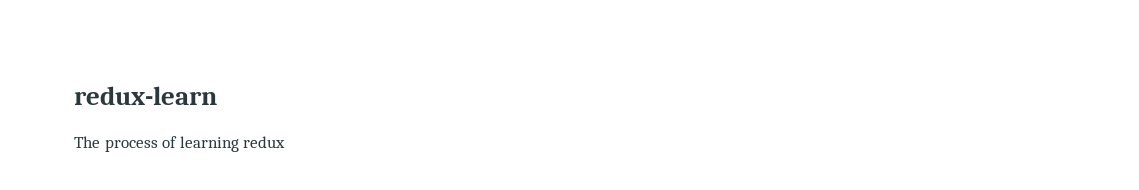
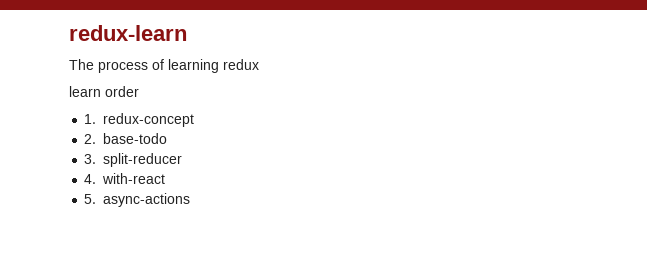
+ learn order
+ 1. redux-concept
+ 2. base-todo
+ 3. split-reducer
+ 4. with-react
+ 5. async-actions

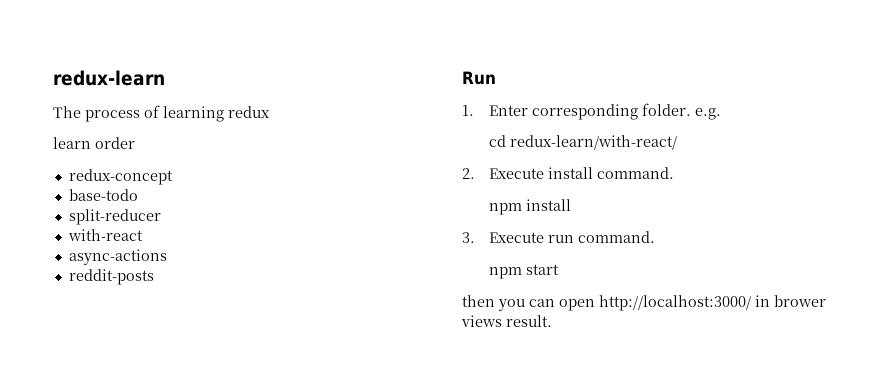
- 1. redux-concept
+ redux-concept
- 2. base-todo
+ base-todo
- 3. split-reducer
+ split-reducer
- 4. with-react
+ with-react
- 5. async-actions
+ async-actions
+ reddit-posts
+ Run
+ 1. Enter corresponding folder. e.g.
+ cd redux-learn/with-react/
+ 2. Execute install command.
+ npm install
+ 3. Execute run command.
+ npm start
+ then you can open http://localhost:3000/ in brower views result.

